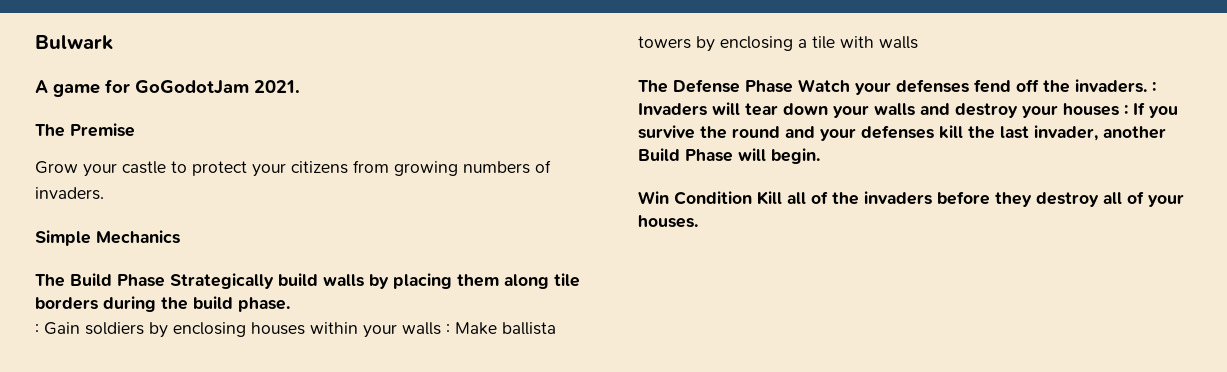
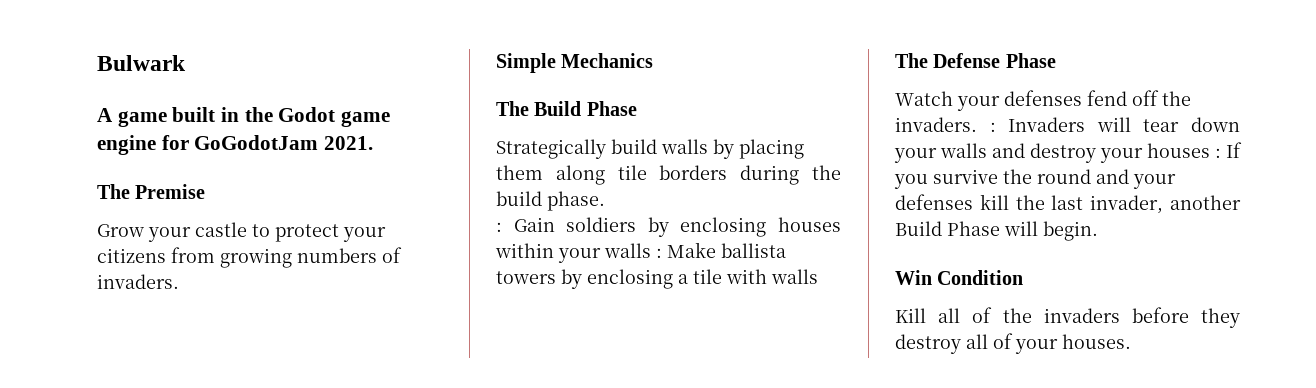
- A game for GoGodotJam 2021.
+ A game built in the Godot game engine for GoGodotJam 2021.
- The Build Phase Strategically build walls by placing them along tile borders during the build phase.
+ The Build Phase
+ Strategically build walls by placing them along tile borders during the build phase.
- The Defense Phase Watch your defenses fend off the invaders. : Invaders will tear down your walls and destroy your houses : If you survive the round and your defenses kill the last invader, another Build Phase will begin.
+ The Defense Phase
+ Watch your defenses fend off the invaders. : Invaders will tear down your walls and destroy your houses : If you survive the round and your defenses kill the last invader, another Build Phase will begin.
- Win Condition Kill all of the invaders before they destroy all of your houses.
+ Win Condition
+ Kill all of the invaders before they destroy all of your houses.

